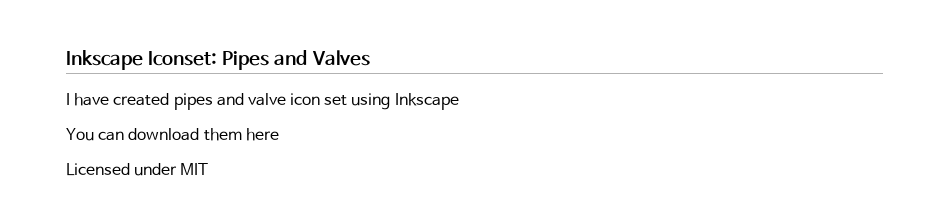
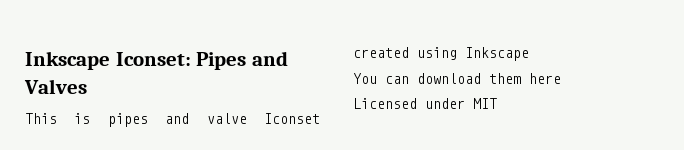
- I have created pipes and valve icon set using Inkscape
+ This is pipes and valve Iconset created using Inkscape

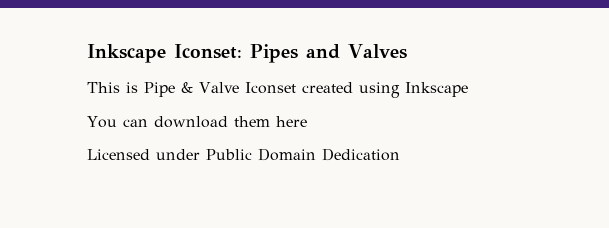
- This is pipes and valve Iconset created using Inkscape
+ This is Pipe & Valve Iconset created using Inkscape
- Licensed under MIT
+ Licensed under Public Domain Dedication

